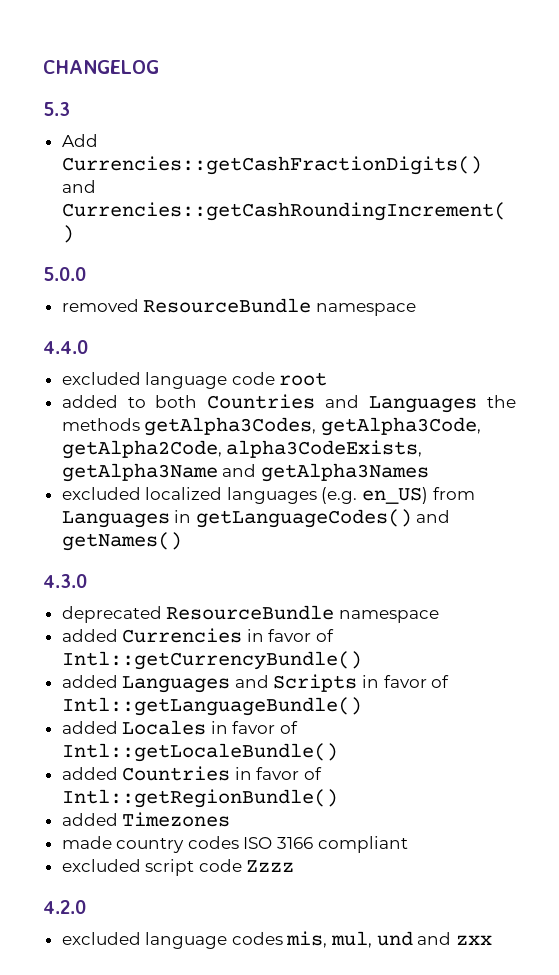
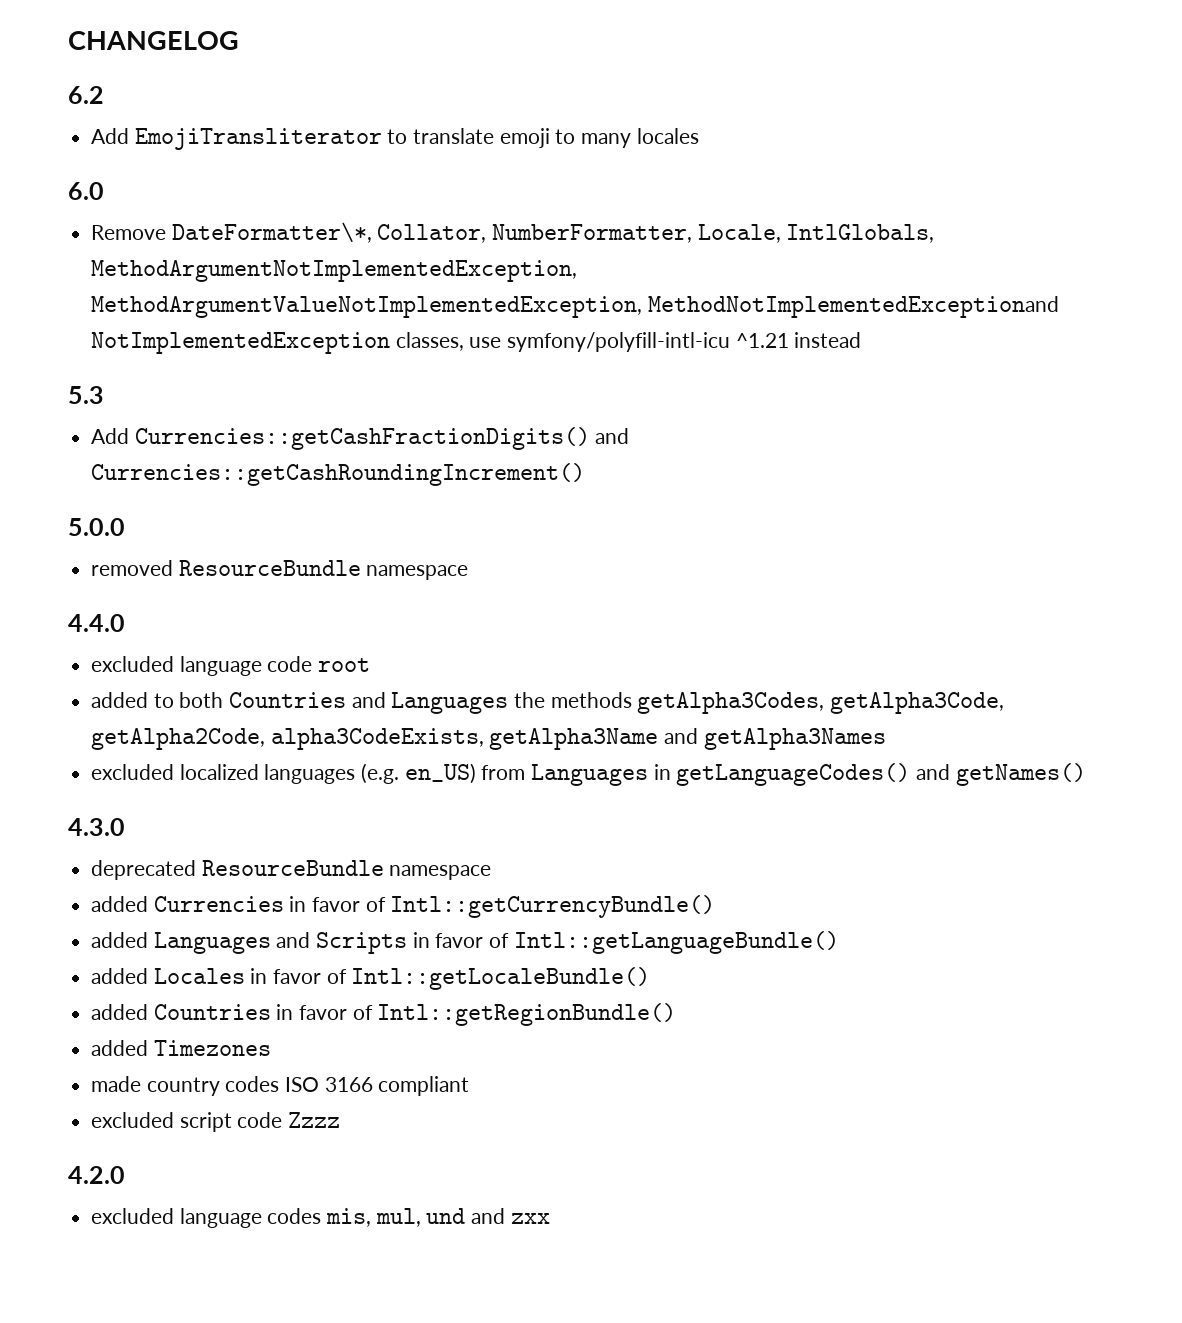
+ 6.2
+ Add EmojiTransliterator to translate emoji to many locales
+ 6.0
+ Remove DateFormatter\*, Collator, NumberFormatter, Locale, IntlGlobals, MethodArgumentNotImplementedException, MethodArgumentValueNotImplementedException, MethodNotImplementedExceptionand NotImplementedException classes, use symfony/polyfill-intl-icu ^1.21 instead

